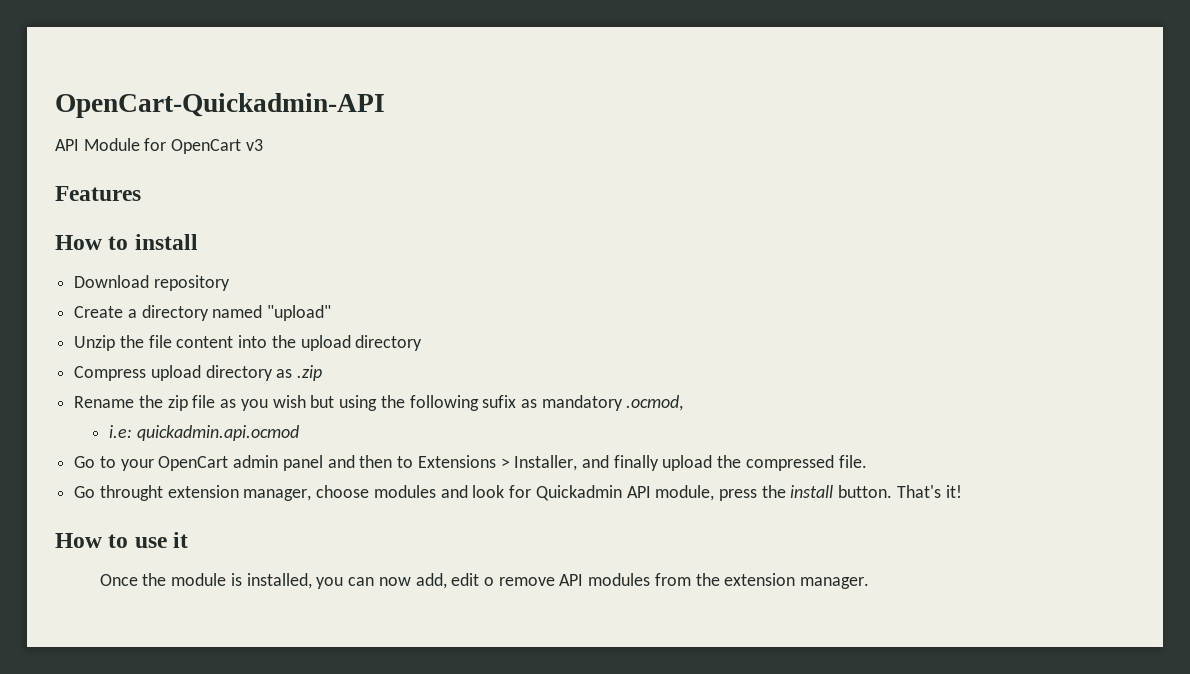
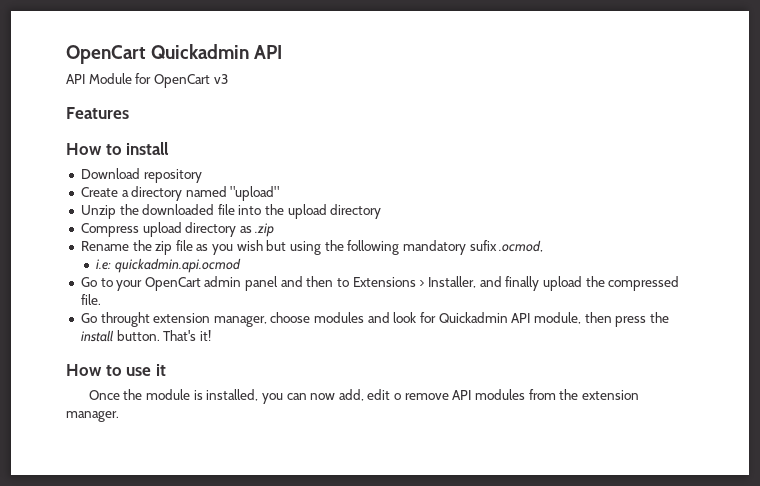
- OpenCart-Quickadmin-API
+ OpenCart Quickadmin API
- Unzip the file content into the upload directory
+ Unzip the downloaded file into the upload directory
- Rename the zip file as you wish but using the following sufix as mandatory .ocmod,
+ Rename the zip file as you wish but using the following mandatory sufix .ocmod,
- Go throught extension manager, choose modules and look for Quickadmin API module, press the install button.
+ Go throught extension manager, choose modules and look for Quickadmin API module, then press the install button.

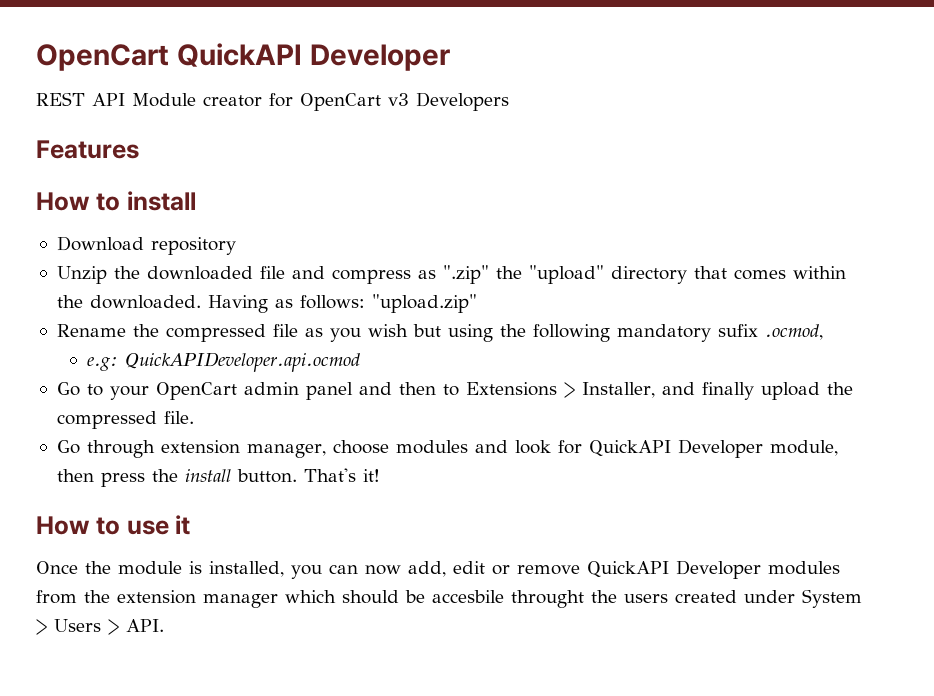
- OpenCart Quickadmin API
- API Module for OpenCart v3
+ OpenCart QuickAPI Developer
+ REST API Module creator for OpenCart v3 Developers
- Create a directory named "upload"
- Unzip the downloaded file into the upload directory
- Compress upload directory as .zip
+ Unzip the downloaded file and compress as ".zip" the "upload" directory that comes within the downloaded. Having as follows: "upload.zip"
- Rename the zip file as you wish but using the following mandatory sufix .ocmod,
+ Rename the compressed file as you wish but using the following mandatory sufix .ocmod,
- i.e: quickadmin.api.ocmod
+ e.g: QuickAPIDeveloper.api.ocmod
- Go throught extension manager, choose modules and look for Quickadmin API module, then press the install button.
+ Go through extension manager, choose modules and look for QuickAPI Developer module, then press the install button.
- Once the module is installed, you can now add, edit o remove API modules from the extension manager.
+ Once the module is installed, you can now add, edit or remove QuickAPI Developer modules from the extension manager which should be accesbile throught the users created under System > Users > API.

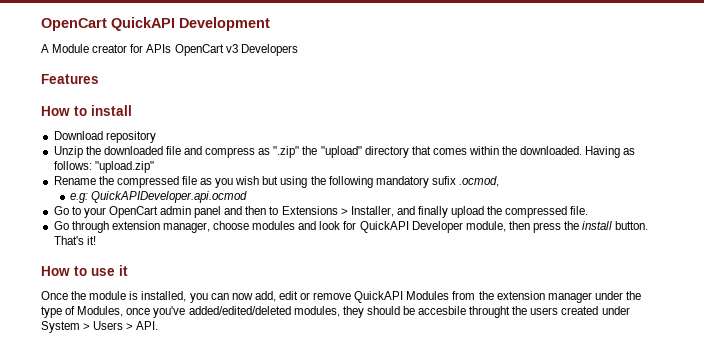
- OpenCart QuickAPI Developer
- REST API Module creator for OpenCart v3 Developers
+ OpenCart QuickAPI Development
+ A Module creator for APIs OpenCart v3 Developers
- Once the module is installed, you can now add, edit or remove QuickAPI Developer modules from the extension manager which should be accesbile throught the users created under System > Users > API.
+ Once the module is installed, you can now add, edit or remove QuickAPI Modules from the extension manager under the type of Modules, once you've added/edited/deleted modules, they should be accesbile throught the users created under System > Users > API.

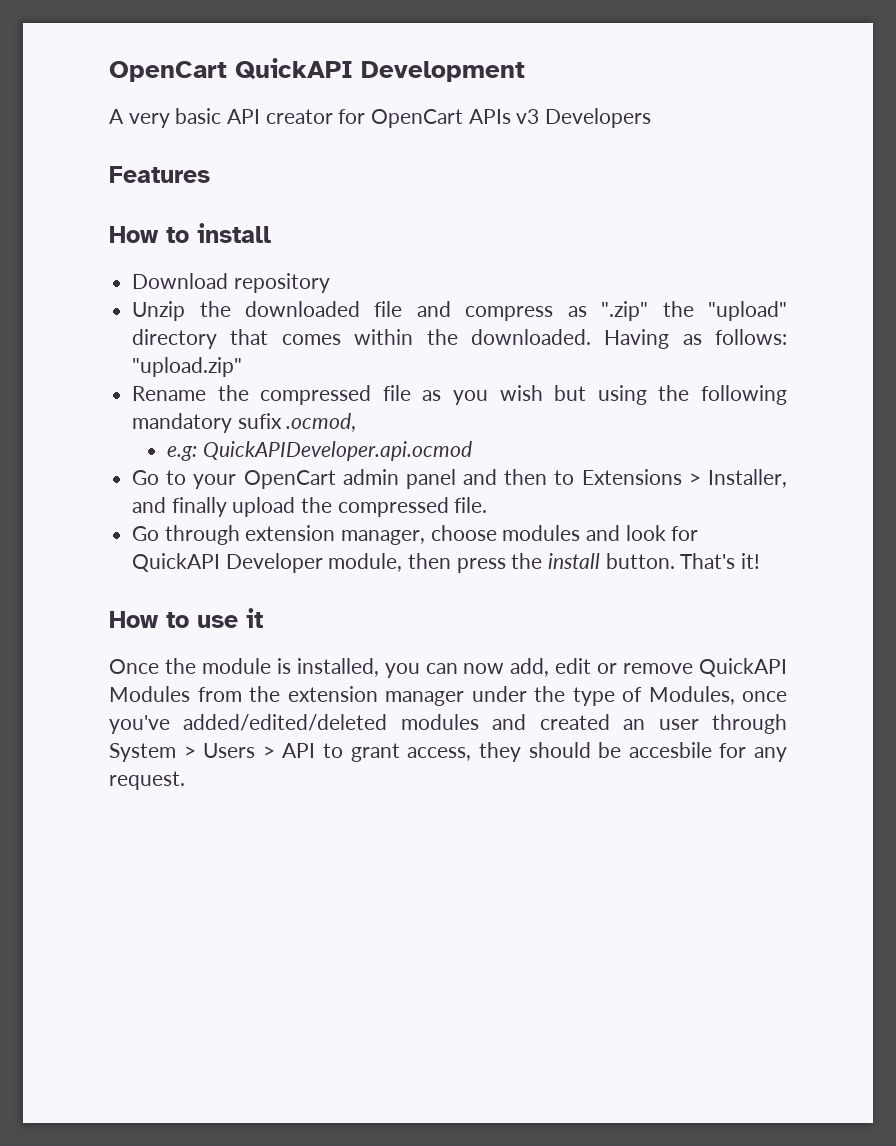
- A Module creator for APIs OpenCart v3 Developers
+ A very basic API creator for OpenCart APIs v3 Developers
- Once the module is installed, you can now add, edit or remove QuickAPI Modules from the extension manager under the type of Modules, once you've added/edited/deleted modules, they should be accesbile throught the users created under System > Users > API.
+ Once the module is installed, you can now add, edit or remove QuickAPI Modules from the extension manager under the type of Modules, once you've added/edited/deleted modules and created an user through System > Users > API to grant access, they should be accesbile for any request.

